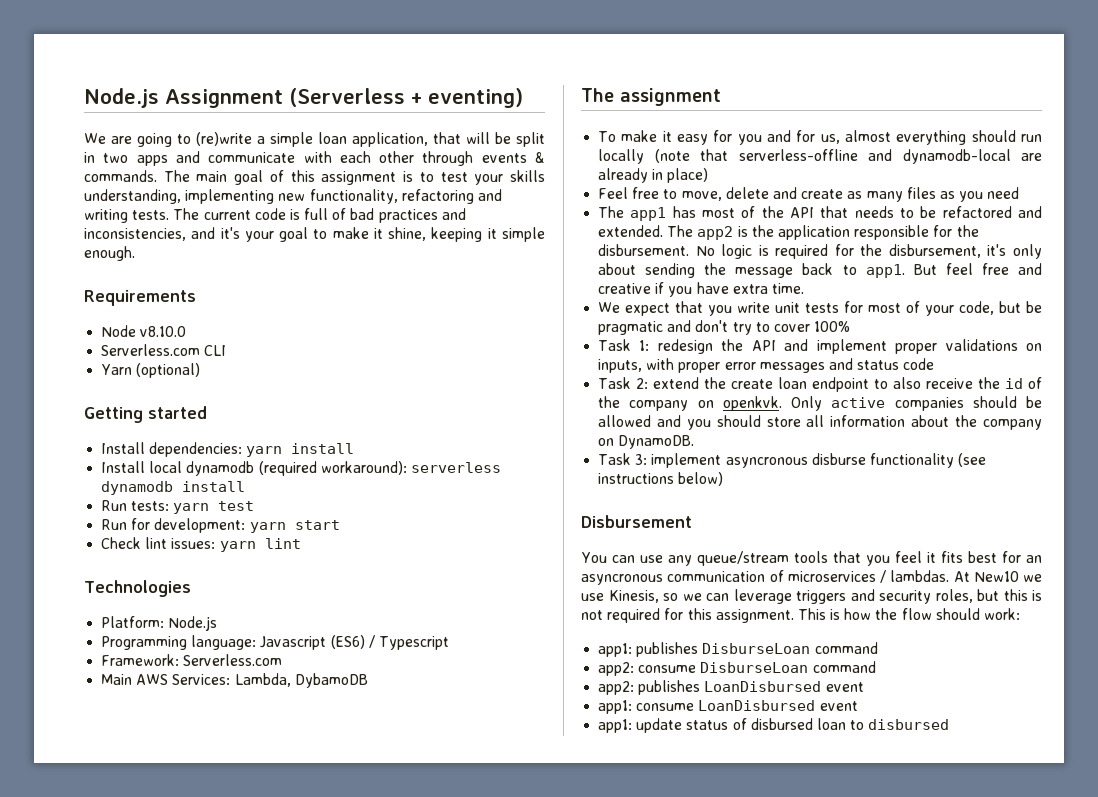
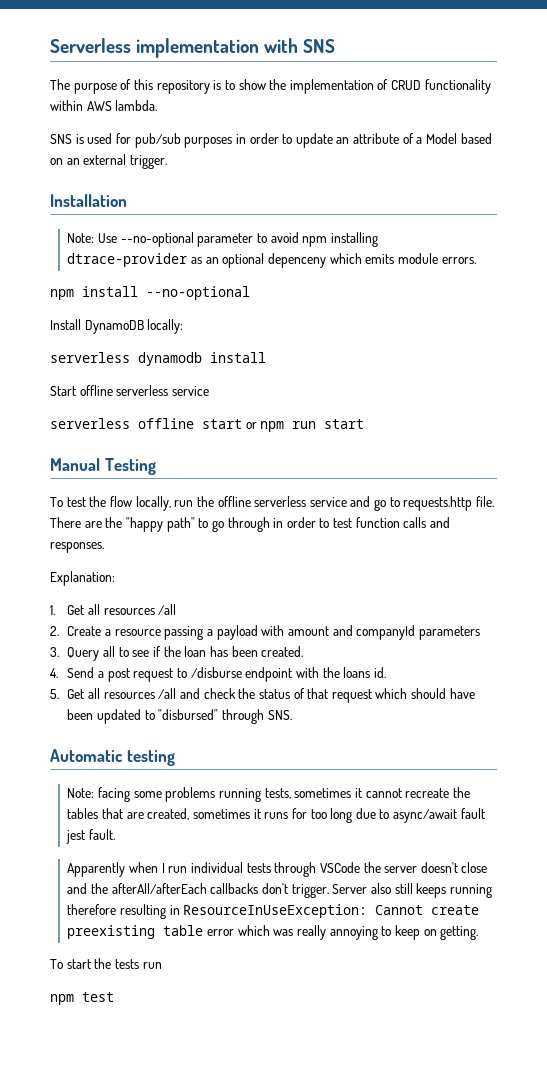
- Node.js Assignment (Serverless + eventing)
- We are going to (re)write a simple loan application, that will be split in two apps and communicate with each other through events & commands. The main goal of this assignment is to test your skills understanding, implementing new functionality, refactoring and writing tests. The current code is full of bad practices and inconsistencies, and it's your goal to make it shine, keeping it simple enough.
- Requirements
- Node v8.10.0
- Serverless.com CLI
- Yarn (optional)
- Getting started
- Install dependencies: yarn install
- Install local dynamodb (required workaround): serverless dynamodb install
- Run tests: yarn test
- Run for development: yarn start
- Check lint issues: yarn lint
- Technologies
- Platform: Node.js
- Programming language: Javascript (ES6) / Typescript
- Framework: Serverless.com
- Main AWS Services: Lambda, DybamoDB
- The assignment
- To make it easy for you and for us, almost everything should run locally (note that serverless-offline and dynamodb-local are already in place)
- Feel free to move, delete and create as many files as you need
- The app1 has most of the API that needs to be refactored and extended. The app2 is the application responsible for the disbursement. No logic is required for the disbursement, it's only about sending the message back to app1. But feel free and creative if you have extra time.
- We expect that you write unit tests for most of your code, but be pragmatic and don't try to cover 100%
- Task 1: redesign the API and implement proper validations on inputs, with proper error messages and status code
- Task 2: extend the create loan endpoint to also receive the id of the company on openkvk. Only active companies should be allowed and you should store all information about the company on DynamoDB.
- Task 3: implement asyncronous disburse functionality (see instructions below)
- Disbursement
- You can use any queue/stream tools that you feel it fits best for an asyncronous communication of microservices / lambdas. At New10 we use Kinesis, so we can leverage triggers and security roles, but this is not required for this assignment. This is how the flow should work:
- app1: publishes DisburseLoan command
- app2: consume DisburseLoan command
- app2: publishes LoanDisbursed event
- app1: consume LoanDisbursed event
- app1: update status of disbursed loan to disbursed
+ Serverless implementation with SNS
+ The purpose of this repository is to show the implementation of CRUD functionality within AWS lambda.
+ SNS is used for pub/sub purposes in order to update an attribute of a Model based on an external trigger.
+ Installation
+ Note: Use --no-optional parameter to avoid npm installing dtrace-provider as an optional depenceny which emits module errors.
+ npm install --no-optional
+ Install DynamoDB locally:
+ serverless dynamodb install
+ Start offline serverless service
+ serverless offline start or npm run start
+ Manual Testing
+ To test the flow locally, run the offline serverless service and go to requests.http file. There are the "happy path" to go through in order to test function calls and responses.
+ Explanation:
+ 1. Get all resources /all
+ 2. Create a resource passing a payload with amount and companyId parameters
+ 3. Query all to see if the loan has been created.
+ 4. Send a post request to /disburse endpoint with the loans id.
+ 5. Get all resources /all and check the status of that request which should have been updated to "disbursed" through SNS.
+ Automatic testing
+ Note: facing some problems running tests, sometimes it cannot recreate the tables that are created, sometimes it runs for too long due to async/await fault jest fault.
+ Apparently when I run individual tests through VSCode the server doesn't close and the afterAll/afterEach callbacks don't trigger. Server also still keeps running therefore resulting in ResourceInUseException: Cannot create preexisting table error which was really annoying to keep on getting.
+ To start the tests run
+ npm test

